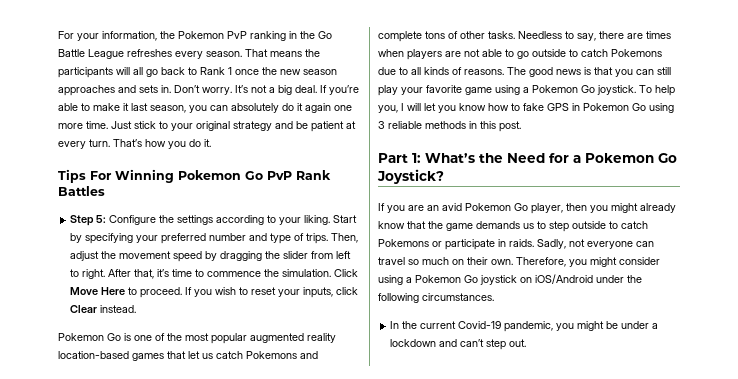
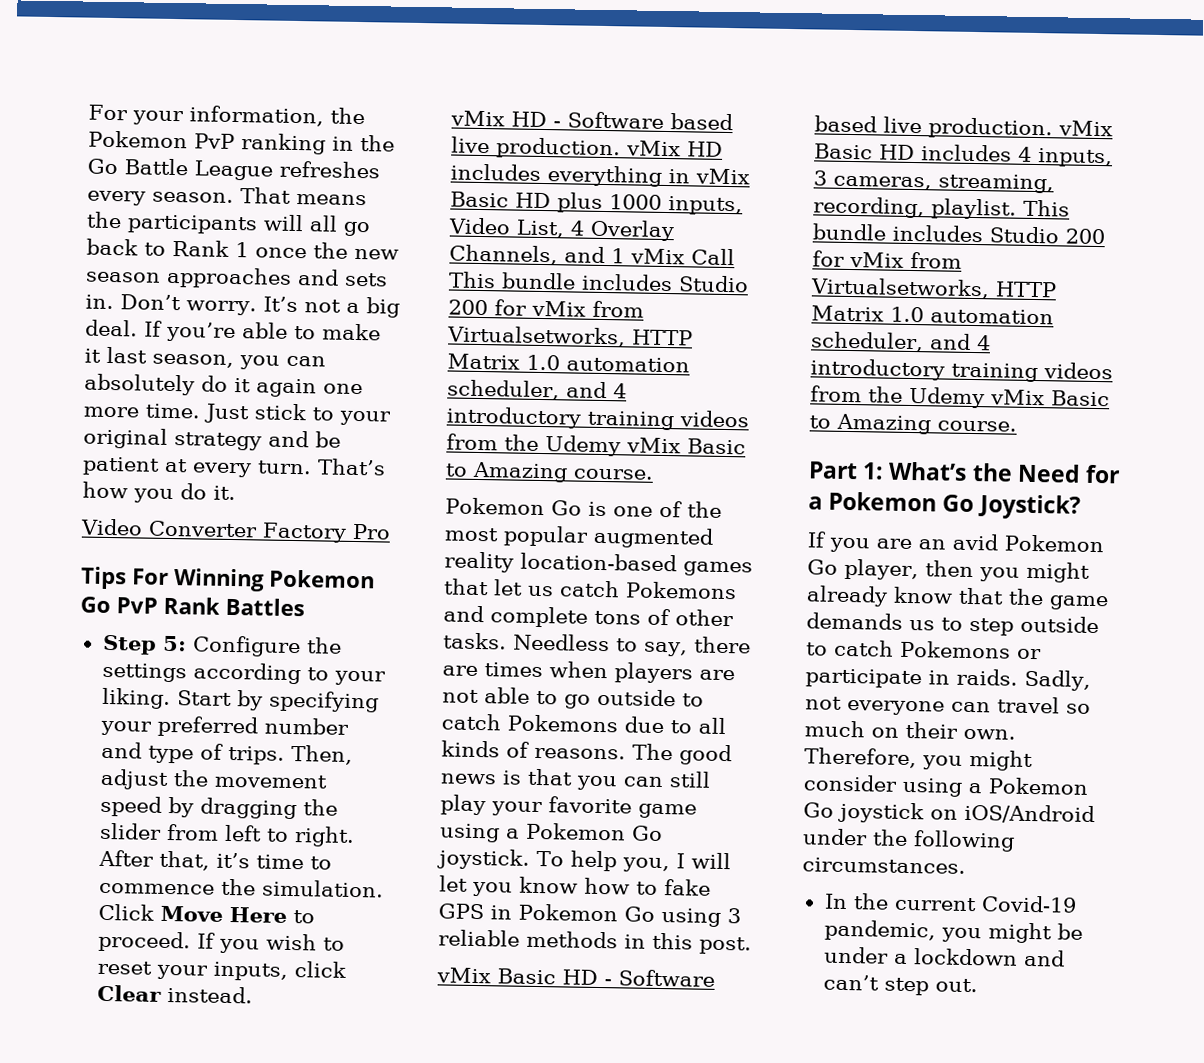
+ Video Converter Factory Pro
+ vMix HD - Software based live production. vMix HD includes everything in vMix Basic HD plus 1000 inputs, Video List, 4 Overlay Channels, and 1 vMix Call This bundle includes Studio 200 for vMix from Virtualsetworks, HTTP Matrix 1.0 automation scheduler, and 4 introductory training videos from the Udemy vMix Basic to Amazing course.
+ vMix Basic HD - Software based live production. vMix Basic HD includes 4 inputs, 3 cameras, streaming, recording, playlist. This bundle includes Studio 200 for vMix from Virtualsetworks, HTTP Matrix 1.0 automation scheduler, and 4 introductory training videos from the Udemy vMix Basic to Amazing course.

